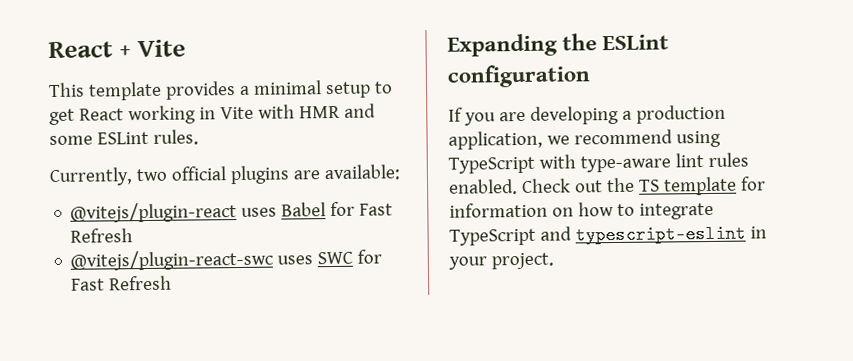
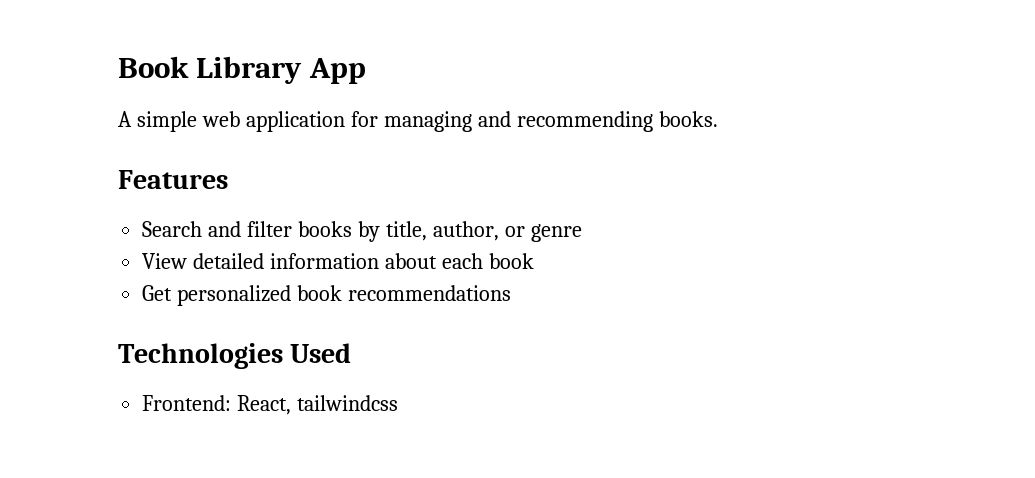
- React + Vite
- This template provides a minimal setup to get React working in Vite with HMR and some ESLint rules.
- Currently, two official plugins are available:
- @vitejs/plugin-react uses Babel for Fast Refresh
- @vitejs/plugin-react-swc uses SWC for Fast Refresh
- Expanding the ESLint configuration
- If you are developing a production application, we recommend using TypeScript with type-aware lint rules enabled. Check out the TS template for information on how to integrate TypeScript and typescript-eslint in your project.
+ Book Library App
+ A simple web application for managing and recommending books.
+ Features
+ Search and filter books by title, author, or genre
+ View detailed information about each book
+ Get personalized book recommendations
+ Technologies Used
+ Frontend: React, tailwindcss

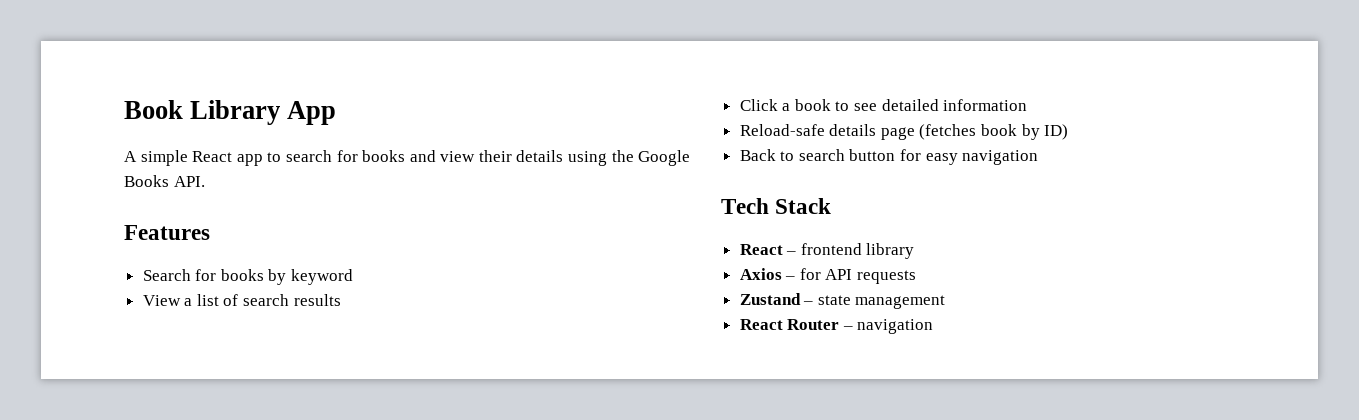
- A simple web application for managing and recommending books.
+ A simple React app to search for books and view their details using the Google Books API.
  Features
- Search and filter books by title, author, or genre
- View detailed information about each book
- Get personalized book recommendations
- Technologies Used
- Frontend: React, tailwindcss
+ Search for books by keyword
+ View a list of search results
+ Click a book to see detailed information
+ Reload-safe details page (fetches book by ID)
+ Back to search button for easy navigation
+ Tech Stack
+ React – frontend library
+ Axios – for API requests
+ Zustand – state management
+ React Router – navigation

